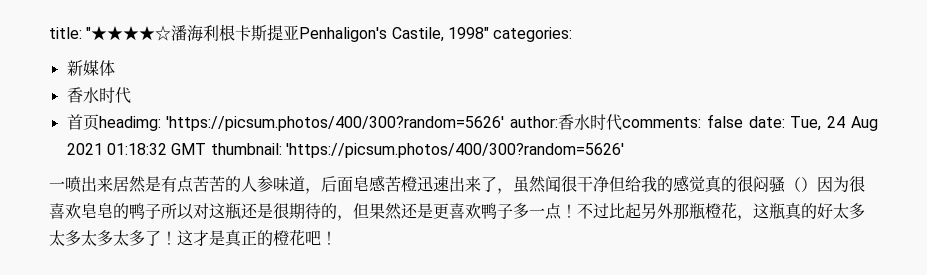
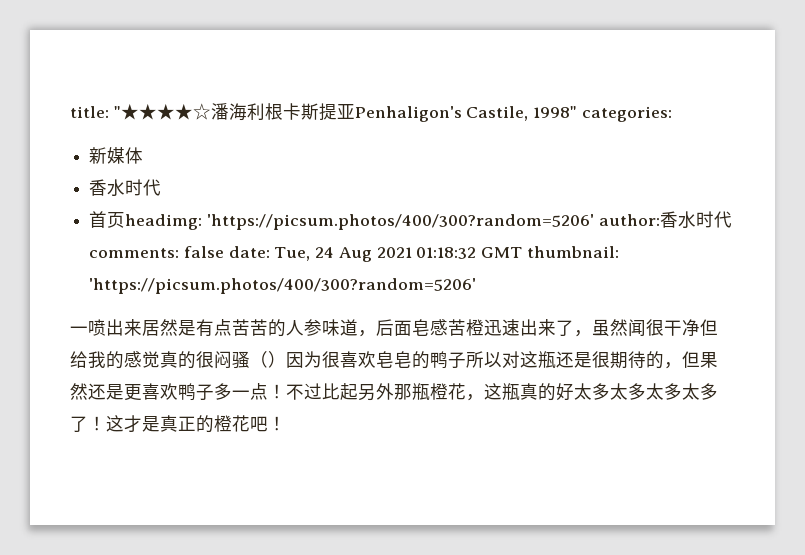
- 首页headimg: 'https://picsum.photos/400/300?random=5626' author:香水时代comments: false date: Tue, 24 Aug 2021 01:18:32 GMT thumbnail: 'https://picsum.photos/400/300?random=5626'
+ 首页headimg: 'https://picsum.photos/400/300?random=5206' author:香水时代comments: false date: Tue, 24 Aug 2021 01:18:32 GMT thumbnail: 'https://picsum.photos/400/300?random=5206'

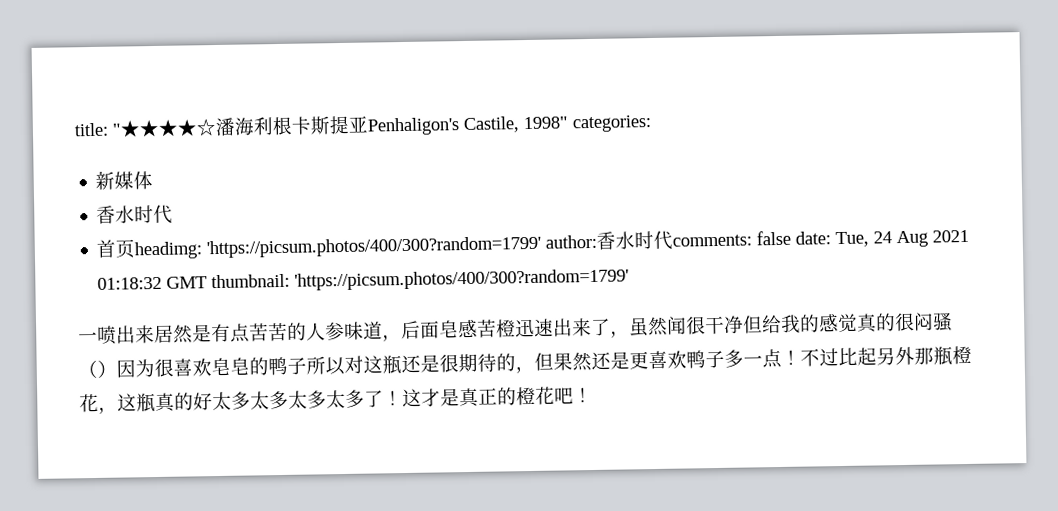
- 首页headimg: 'https://picsum.photos/400/300?random=5206' author:香水时代comments: false date: Tue, 24 Aug 2021 01:18:32 GMT thumbnail: 'https://picsum.photos/400/300?random=5206'
+ 首页headimg: 'https://picsum.photos/400/300?random=1799' author:香水时代comments: false date: Tue, 24 Aug 2021 01:18:32 GMT thumbnail: 'https://picsum.photos/400/300?random=1799'

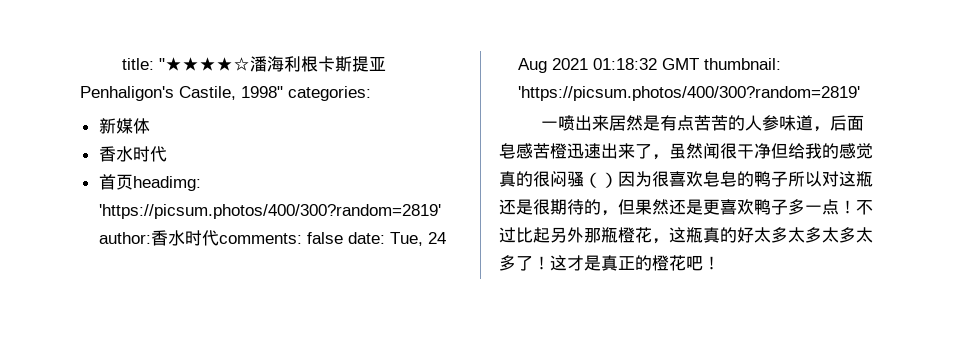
- 首页headimg: 'https://picsum.photos/400/300?random=1799' author:香水时代comments: false date: Tue, 24 Aug 2021 01:18:32 GMT thumbnail: 'https://picsum.photos/400/300?random=1799'
+ 首页headimg: 'https://picsum.photos/400/300?random=2819' author:香水时代comments: false date: Tue, 24 Aug 2021 01:18:32 GMT thumbnail: 'https://picsum.photos/400/300?random=2819'

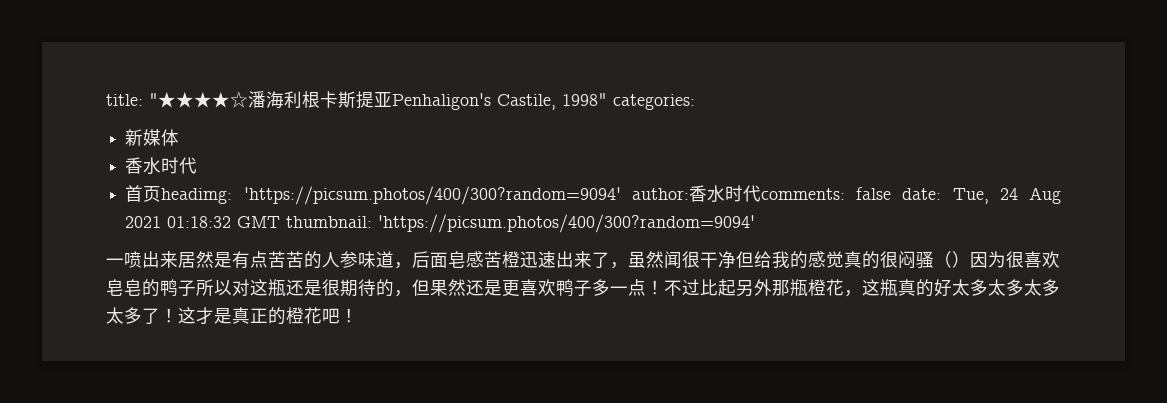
- 首页headimg: 'https://picsum.photos/400/300?random=2819' author:香水时代comments: false date: Tue, 24 Aug 2021 01:18:32 GMT thumbnail: 'https://picsum.photos/400/300?random=2819'
+ 首页headimg: 'https://picsum.photos/400/300?random=9094' author:香水时代comments: false date: Tue, 24 Aug 2021 01:18:32 GMT thumbnail: 'https://picsum.photos/400/300?random=9094'

